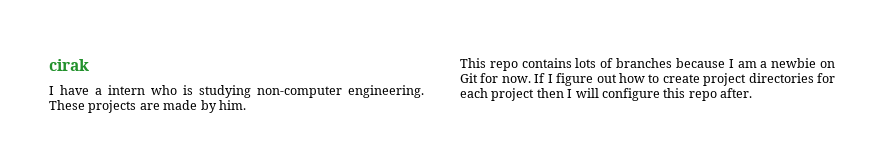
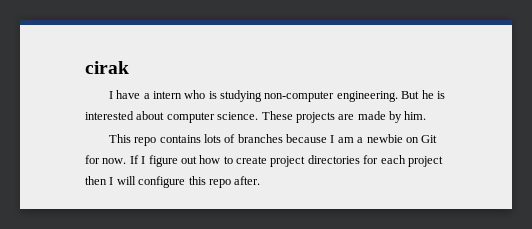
+ But he is interested about computer science.

